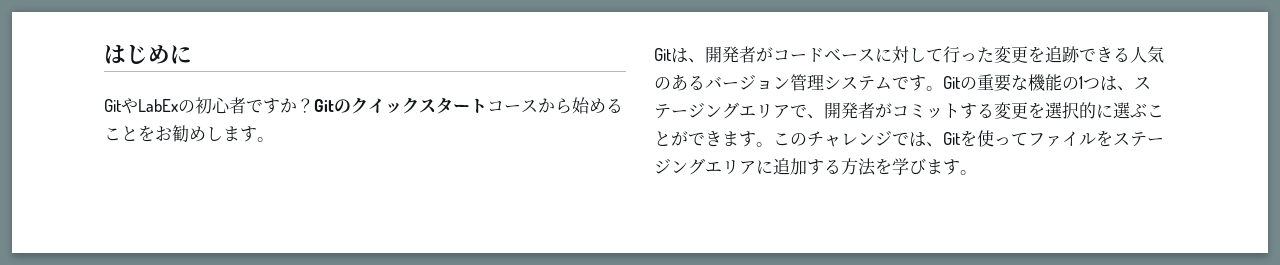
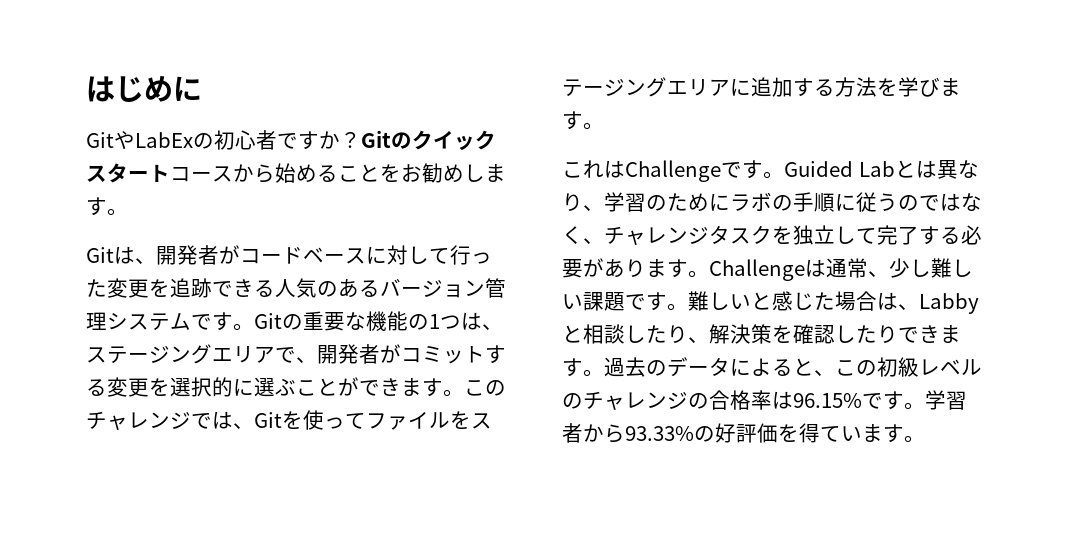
+ これはChallengeです。Guided Labとは異なり、学習のためにラボの手順に従うのではなく、チャレンジタスクを独立して完了する必要があります。Challengeは通常、少し難しい課題です。難しいと感じた場合は、Labbyと相談したり、解決策を確認したりできます。過去のデータによると、この初級レベルのチャレンジの合格率は96.15%です。学習者から93.33%の好評価を得ています。

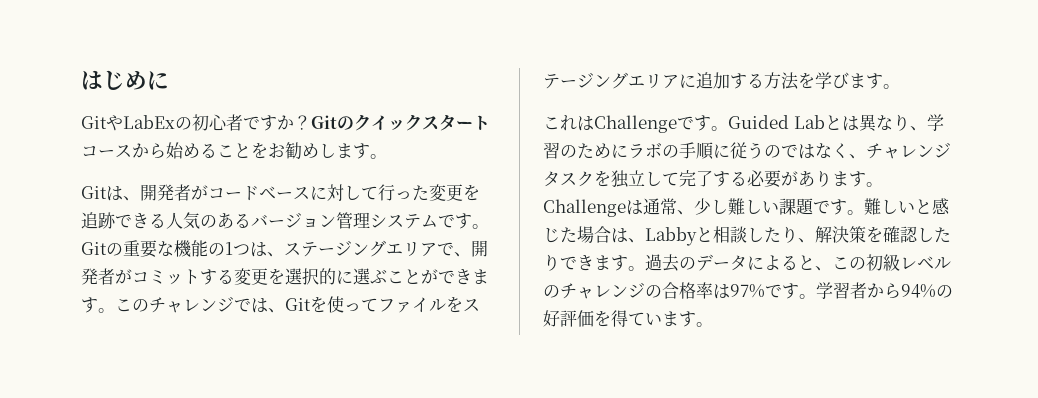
- 過去のデータによると、この初級レベルのチャレンジの合格率は96.15%です。
+ 過去のデータによると、この初級レベルのチャレンジの合格率は97%です。
- 学習者から93.33%の好評価を得ています。
+ 学習者から94%の好評価を得ています。

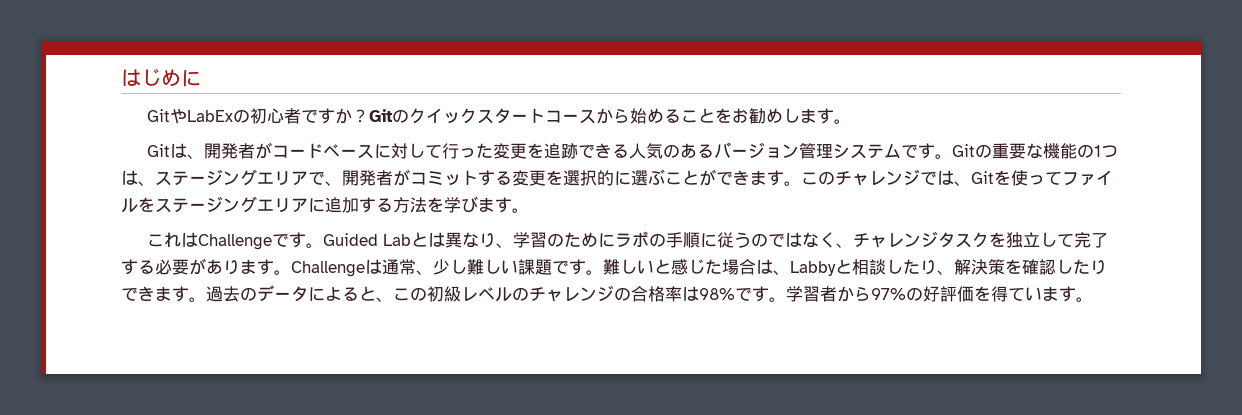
- 過去のデータによると、この初級レベルのチャレンジの合格率は97%です。
+ 過去のデータによると、この初級レベルのチャレンジの合格率は98%です。
- 学習者から94%の好評価を得ています。
+ 学習者から97%の好評価を得ています。

